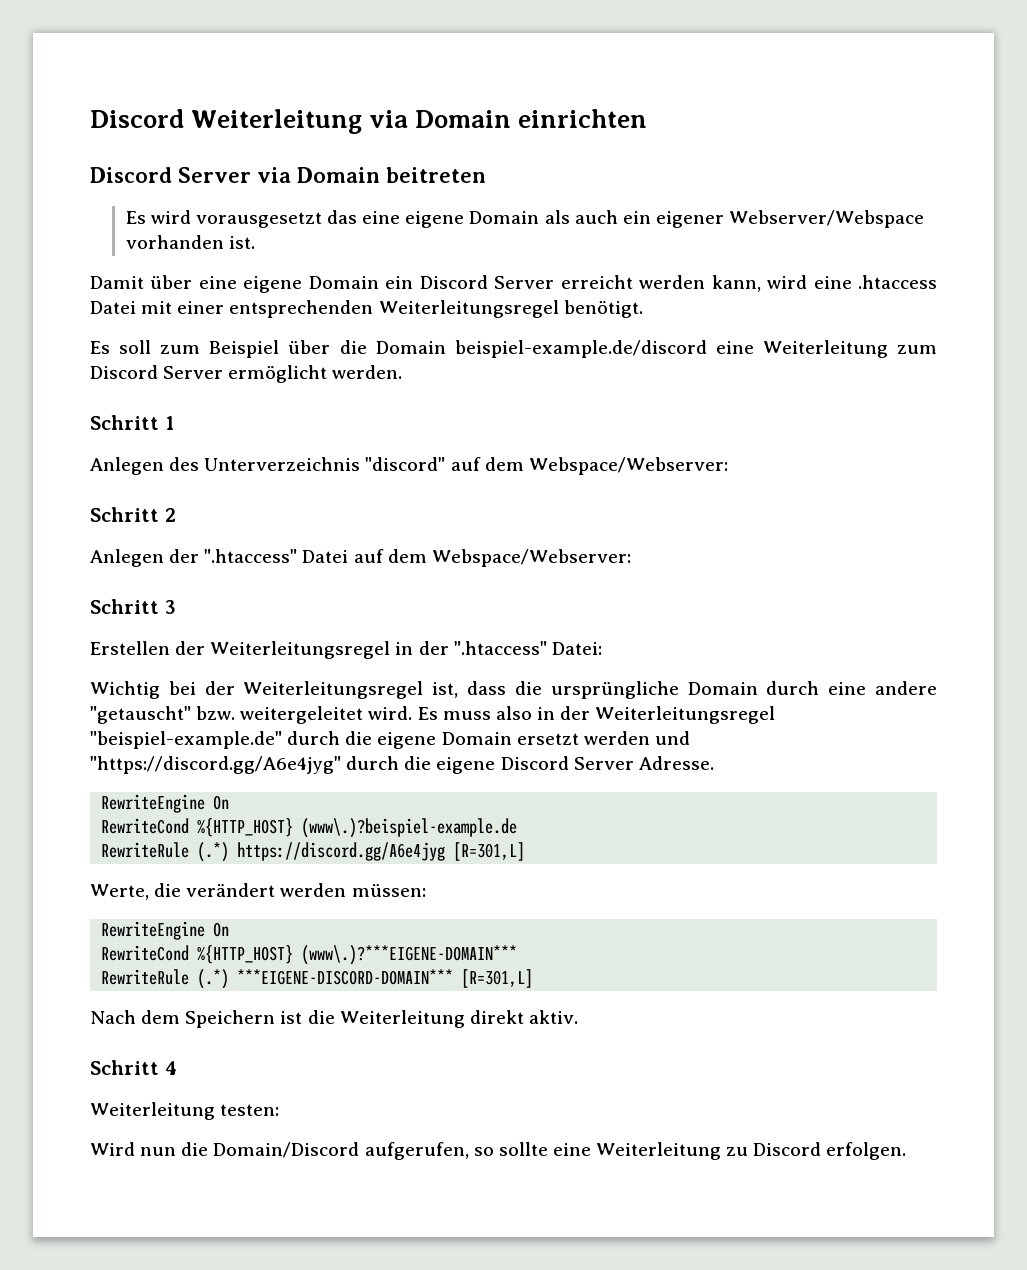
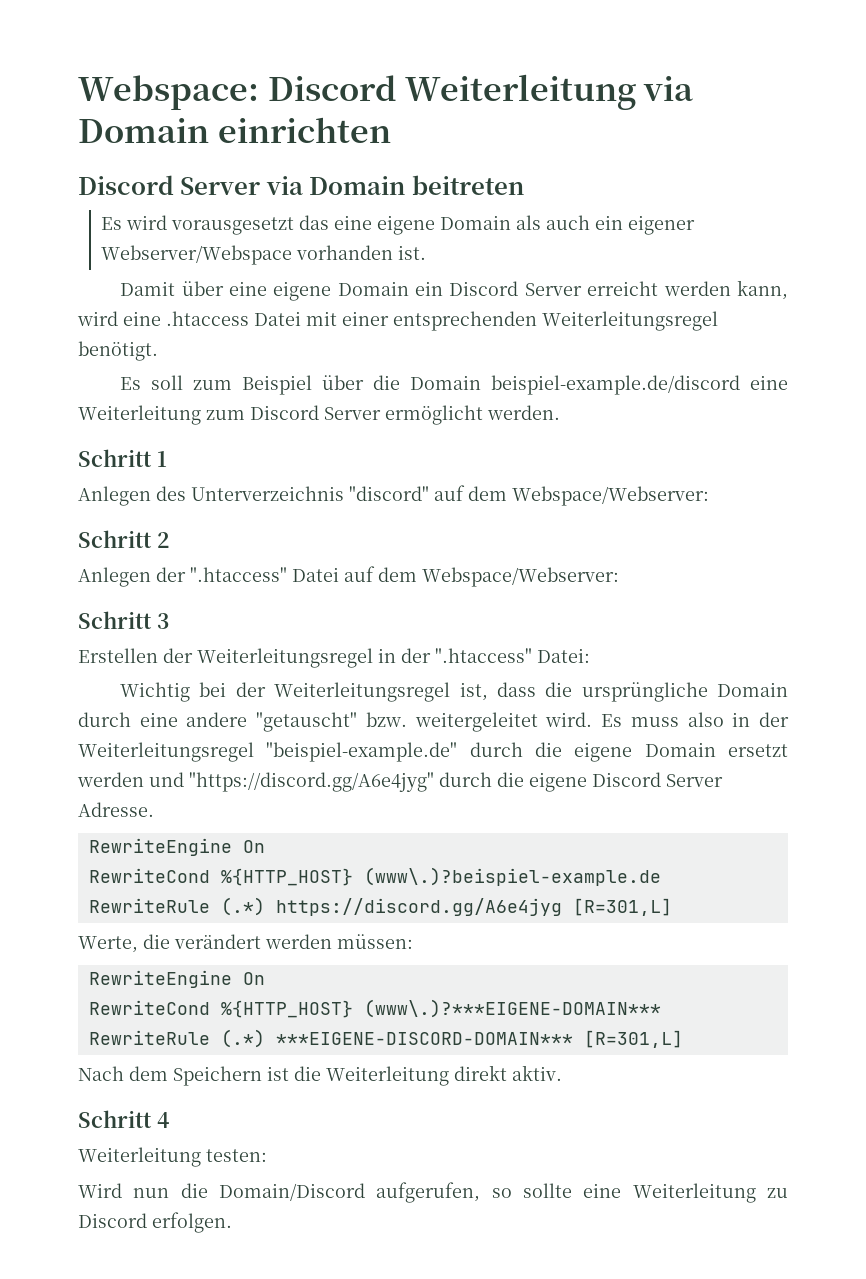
- Discord Weiterleitung via Domain einrichten
+ Webspace: Discord Weiterleitung via Domain einrichten

